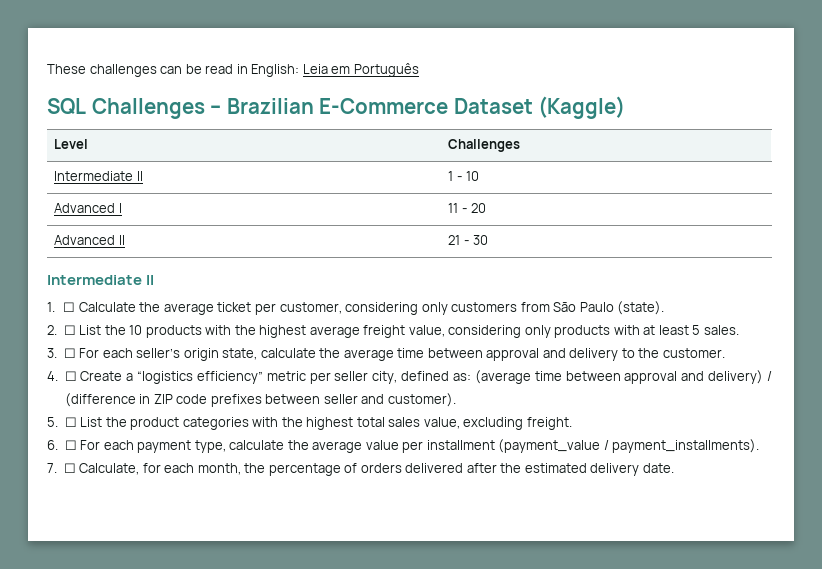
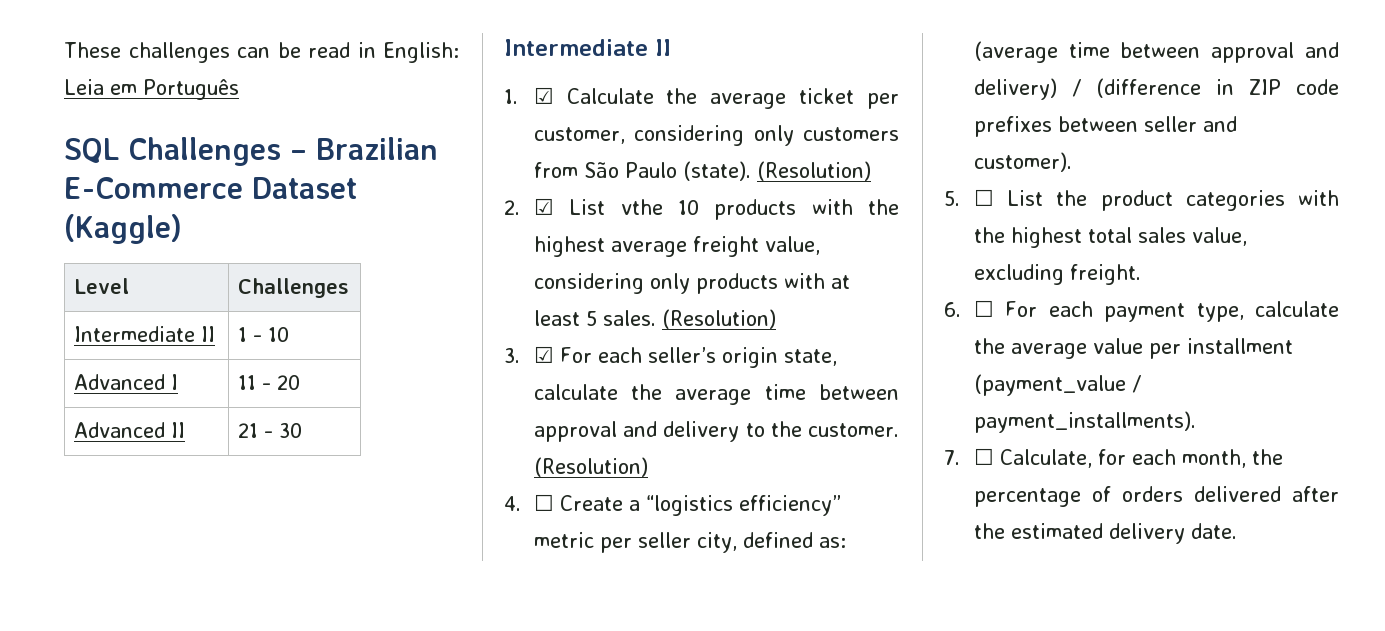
- 1. ☐ Calculate the average ticket per customer, considering only customers from São Paulo (state).
+ 1. ☑ Calculate the average ticket per customer, considering only customers from São Paulo (state). (Resolution)
- 2. ☐ List the 10 products with the highest average freight value, considering only products with at least 5 sales.
+ 2. ☑ List vthe 10 products with the highest average freight value, considering only products with at least 5 sales. (Resolution)
- 3. ☐ For each seller’s origin state, calculate the average time between approval and delivery to the customer.
+ 3. ☑ For each seller’s origin state, calculate the average time between approval and delivery to the customer. (Resolution)

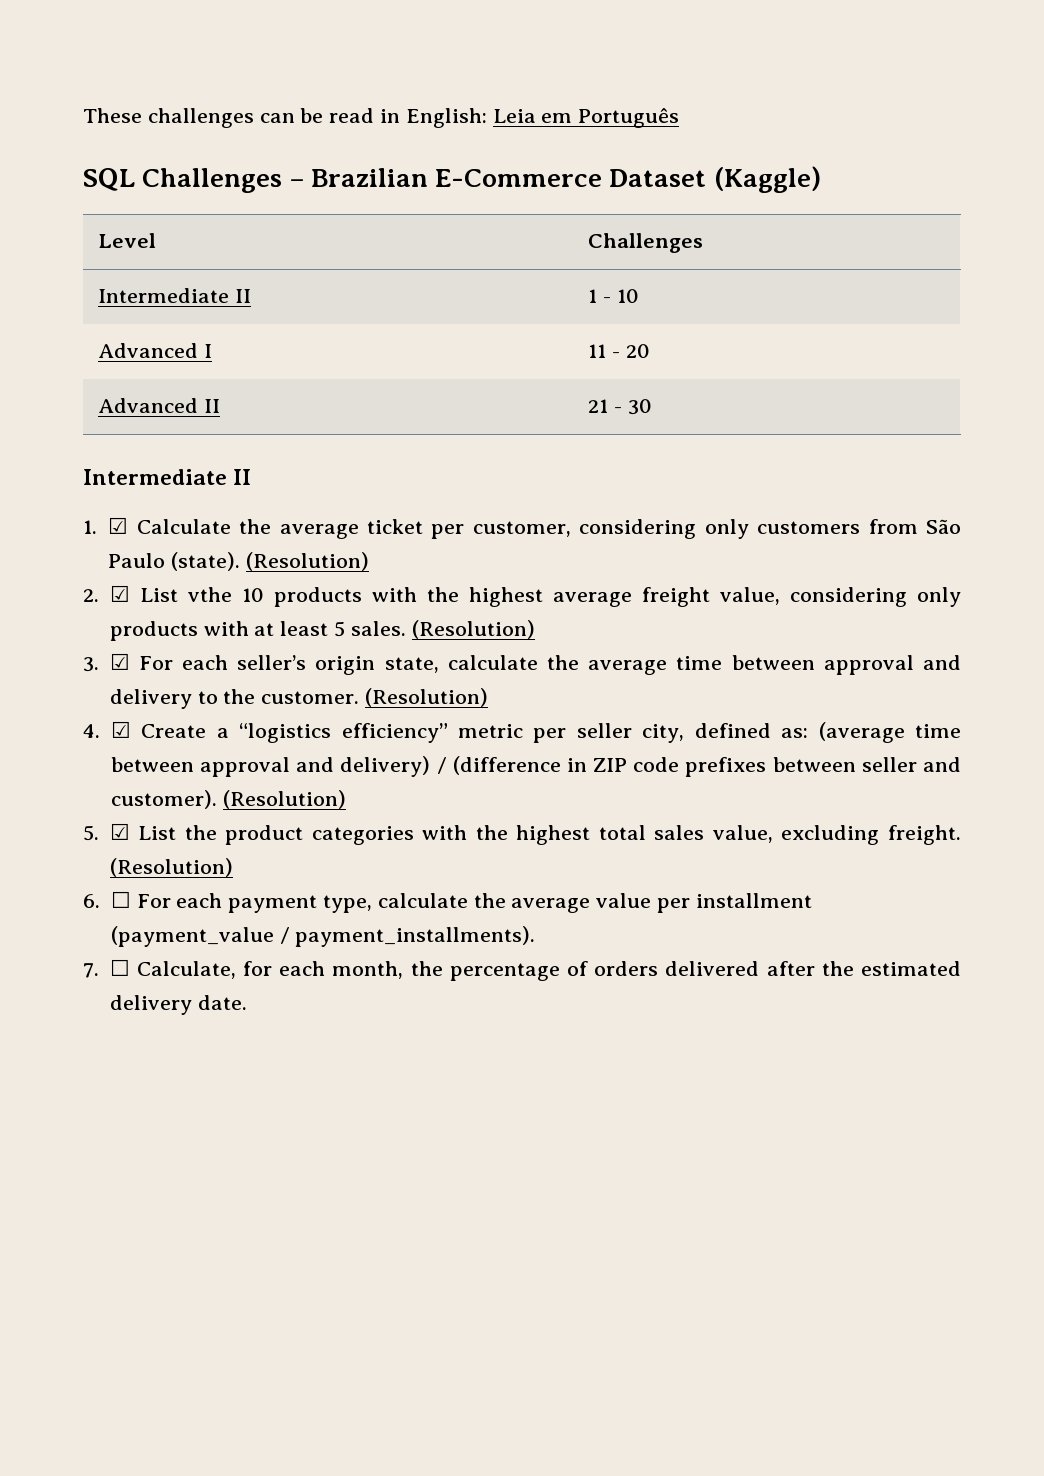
- 4. ☐ Create a “logistics efficiency” metric per seller city, defined as: (average time between approval and delivery) / (difference in ZIP code prefixes between seller and customer).
+ 4. ☑ Create a “logistics efficiency” metric per seller city, defined as: (average time between approval and delivery) / (difference in ZIP code prefixes between seller and customer). (Resolution)
- 5. ☐ List the product categories with the highest total sales value, excluding freight.
+ 5. ☑ List the product categories with the highest total sales value, excluding freight. (Resolution)

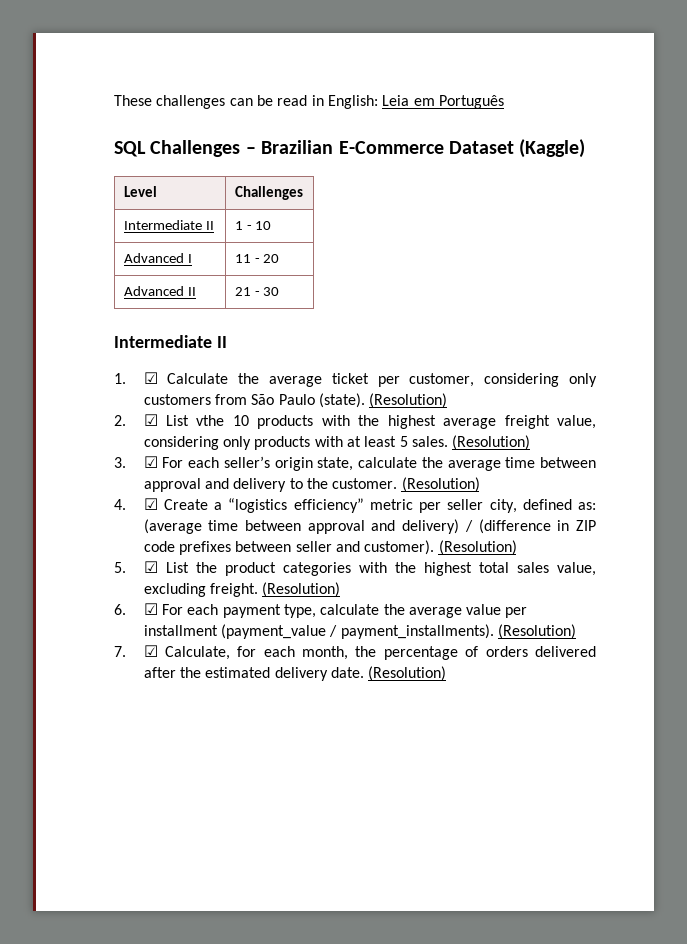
- 6. ☐ For each payment type, calculate the average value per installment (payment_value / payment_installments).
+ 6. ☑ For each payment type, calculate the average value per installment (payment_value / payment_installments). (Resolution)
- 7. ☐ Calculate, for each month, the percentage of orders delivered after the estimated delivery date.
+ 7. ☑ Calculate, for each month, the percentage of orders delivered after the estimated delivery date. (Resolution)

